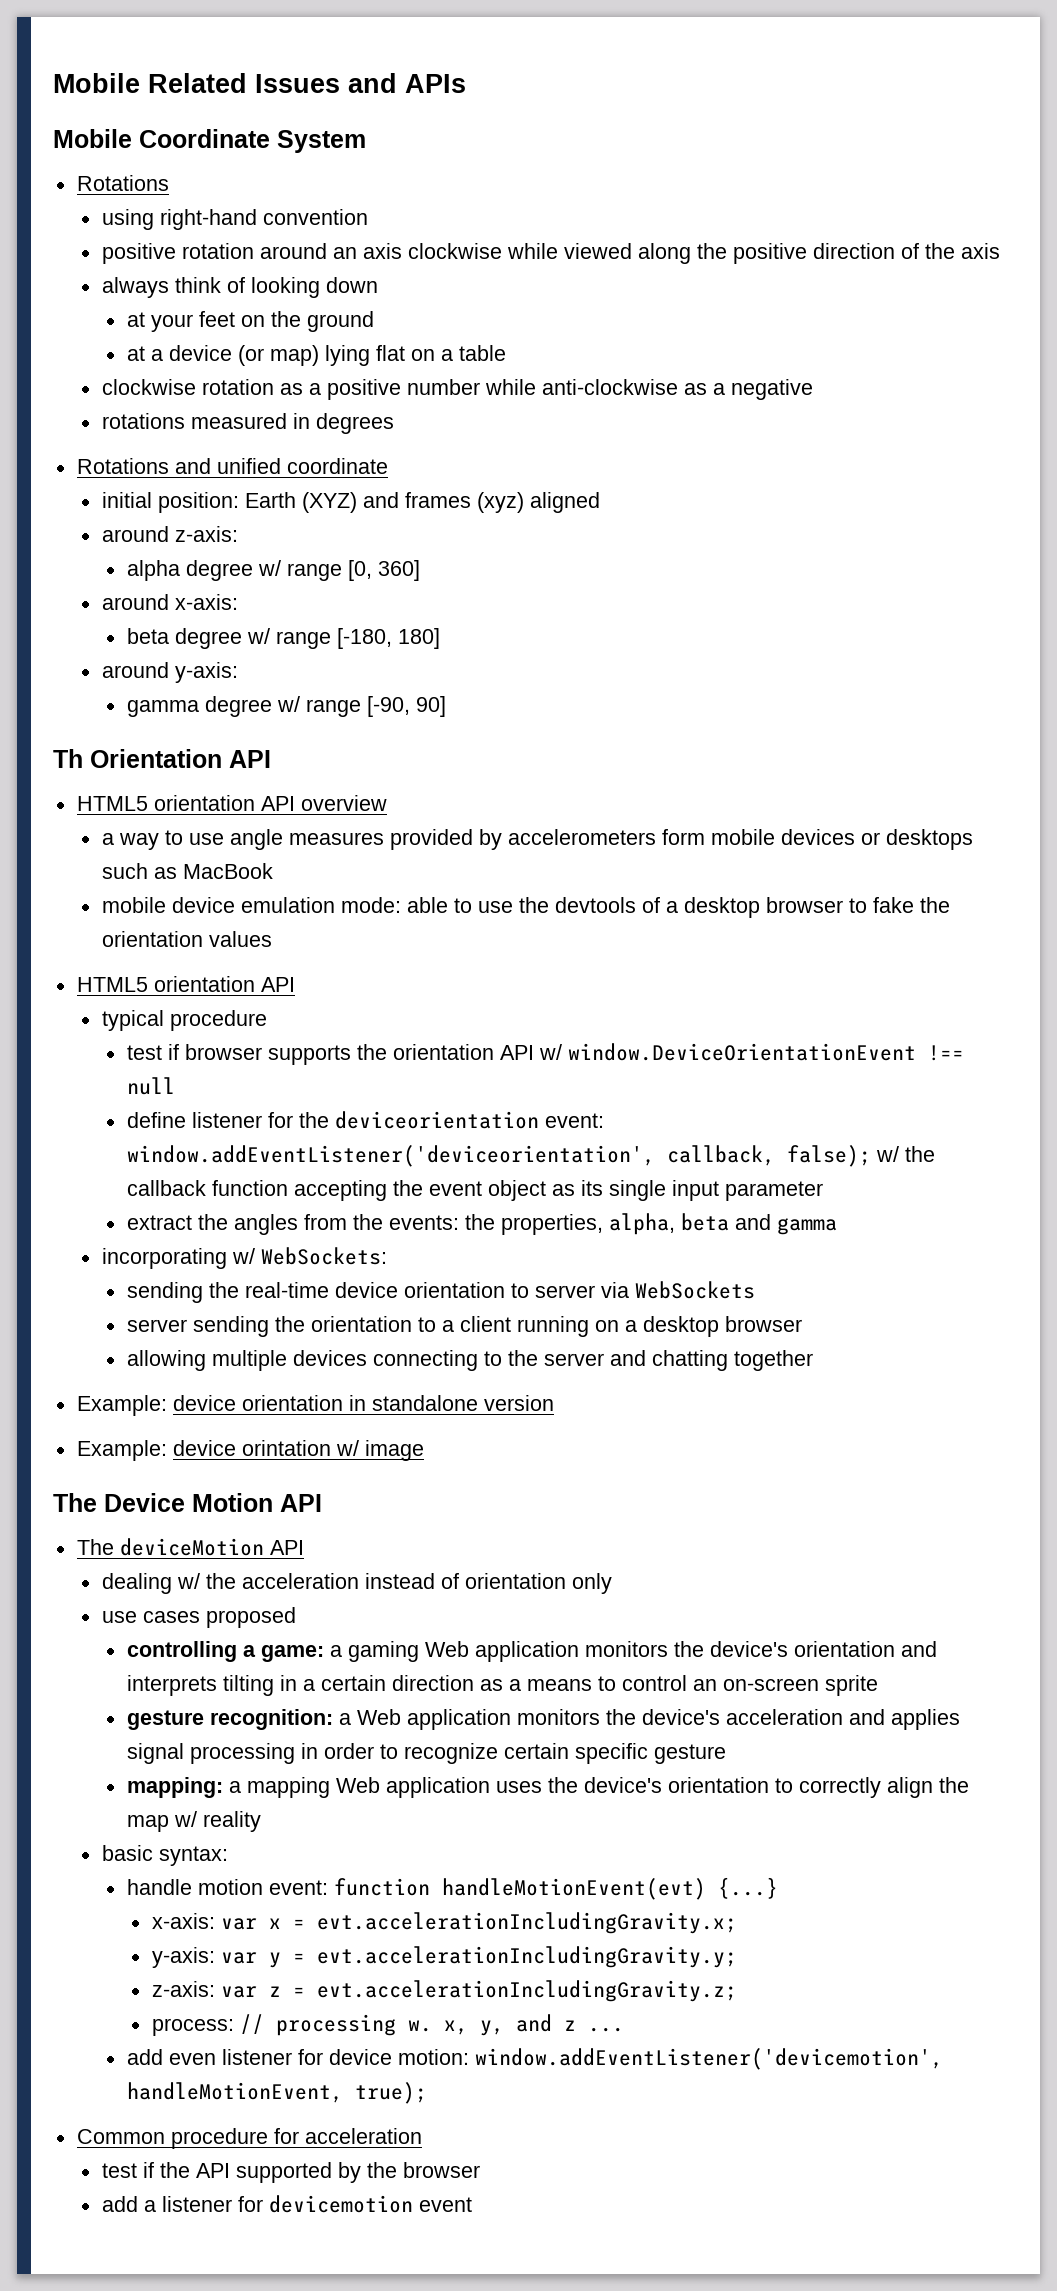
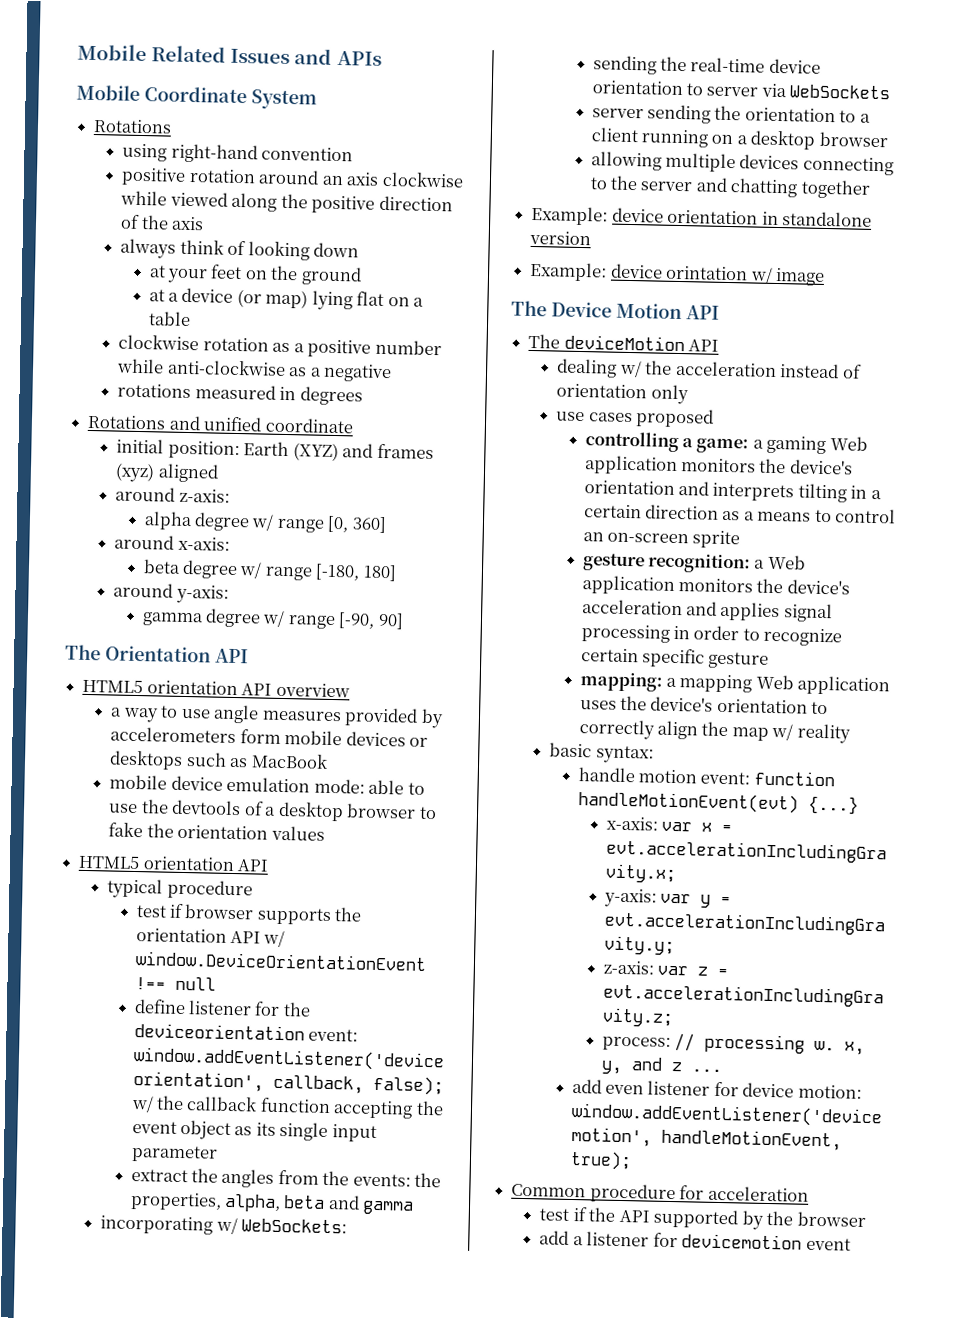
- Th Orientation API
+ The Orientation API

